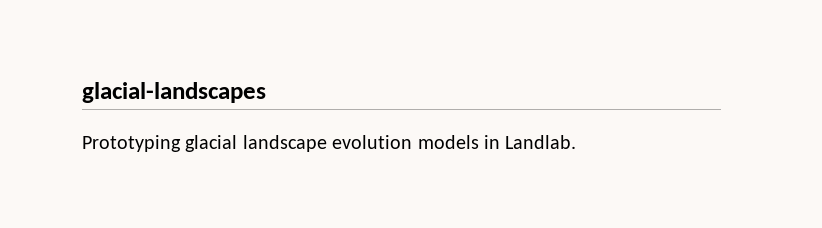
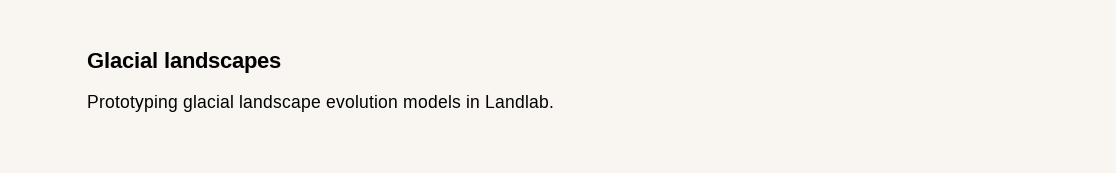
- glacial-landscapes
+ Glacial landscapes

